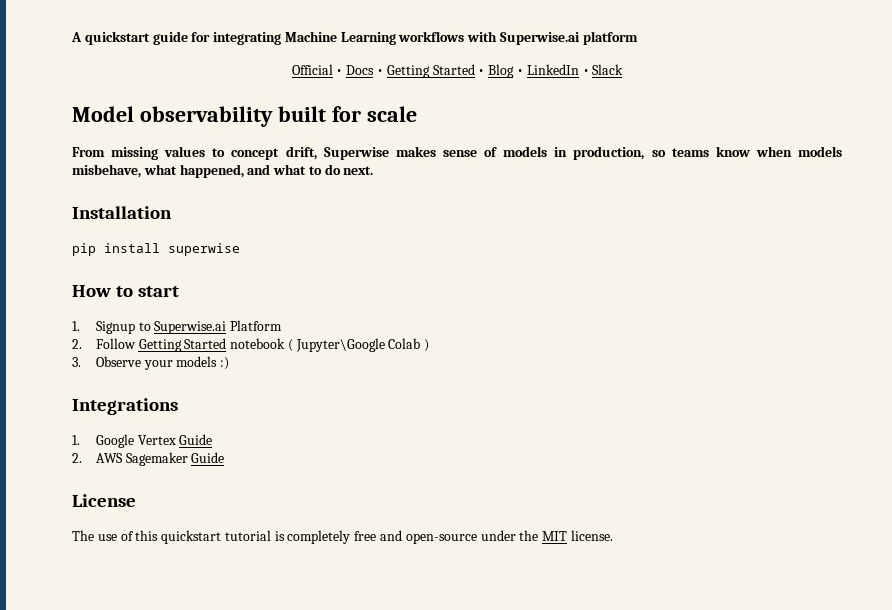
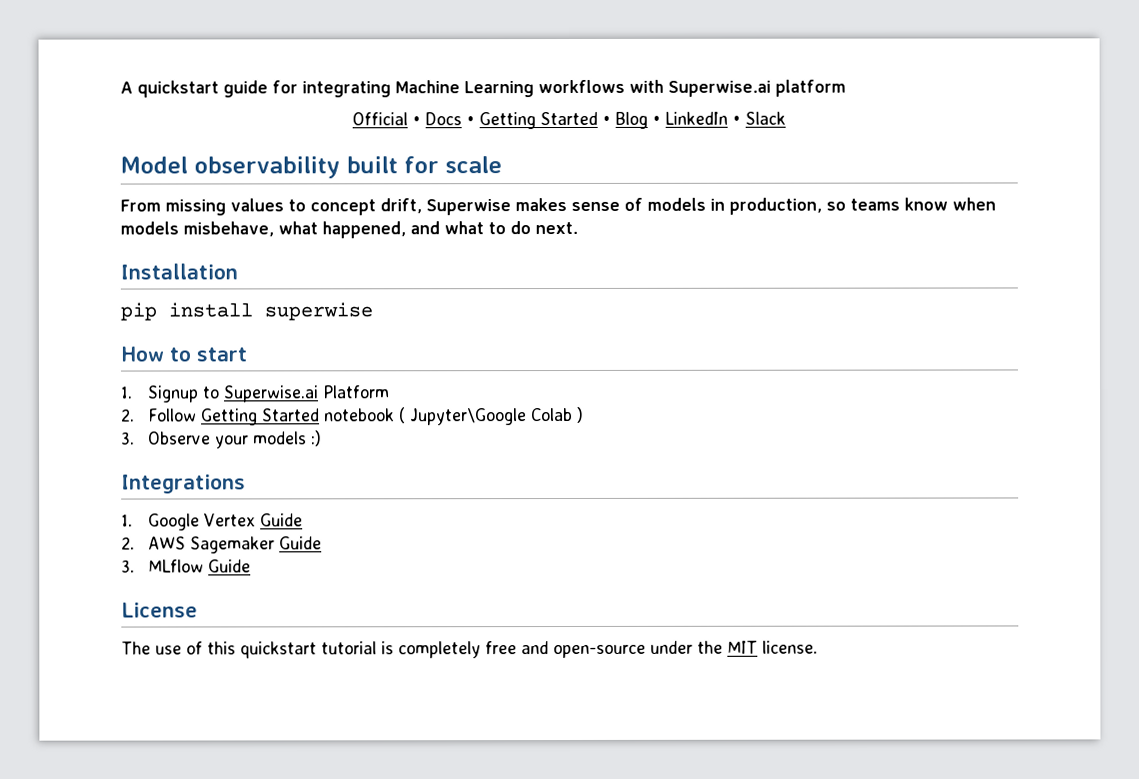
+ 3. MLflow Guide

